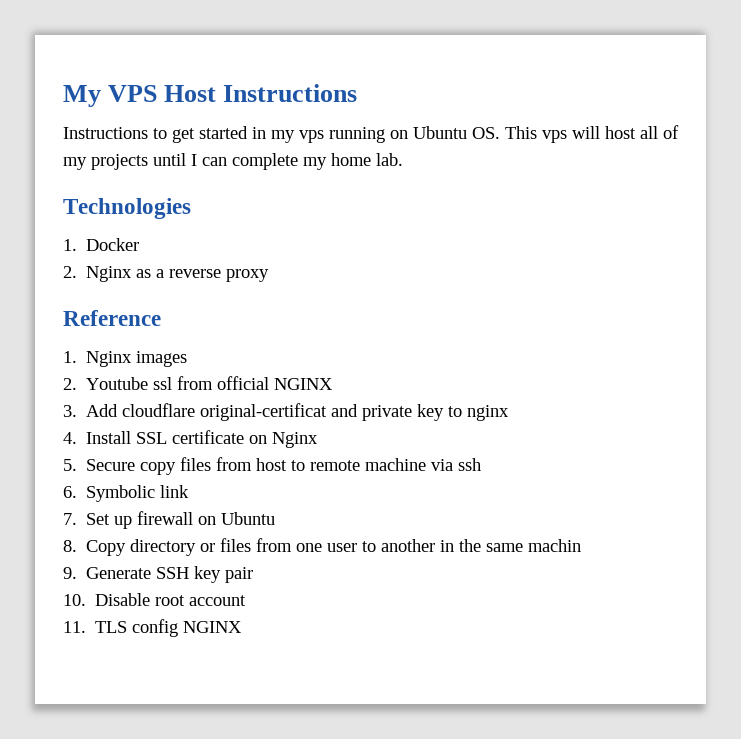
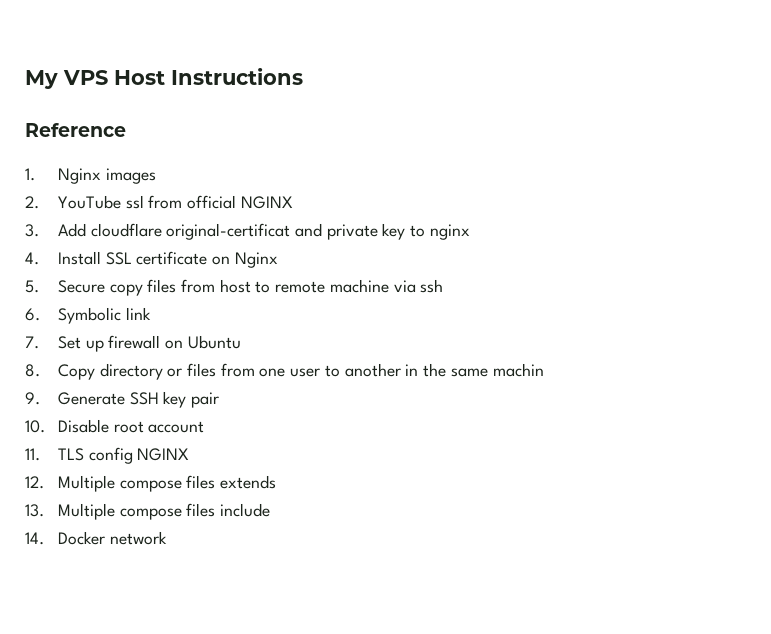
- Instructions to get started in my vps running on Ubuntu OS. This vps will host all of my projects until I can complete my home lab.
- Technologies
- 1. Docker
- 2. Nginx as a reverse proxy
- 2. Youtube ssl from official NGINX
+ 2. YouTube ssl from official NGINX
+ 12. Multiple compose files extends
+ 13. Multiple compose files include
+ 14. Docker network

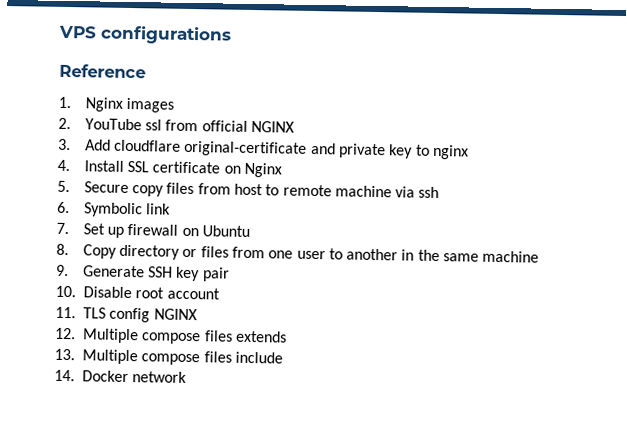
- My VPS Host Instructions
+ VPS configurations
- 3. Add cloudflare original-certificat and private key to nginx
+ 3. Add cloudflare original-certificate and private key to nginx
- 8. Copy directory or files from one user to another in the same machin
+ 8. Copy directory or files from one user to another in the same machine

